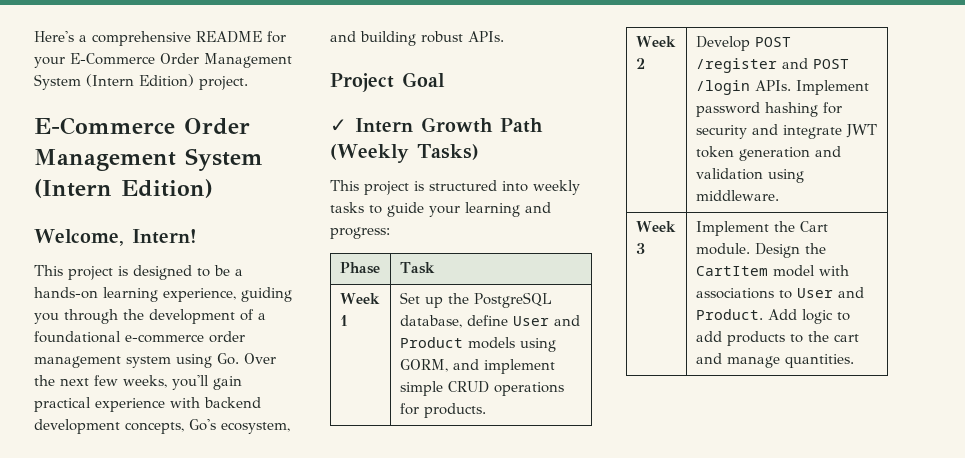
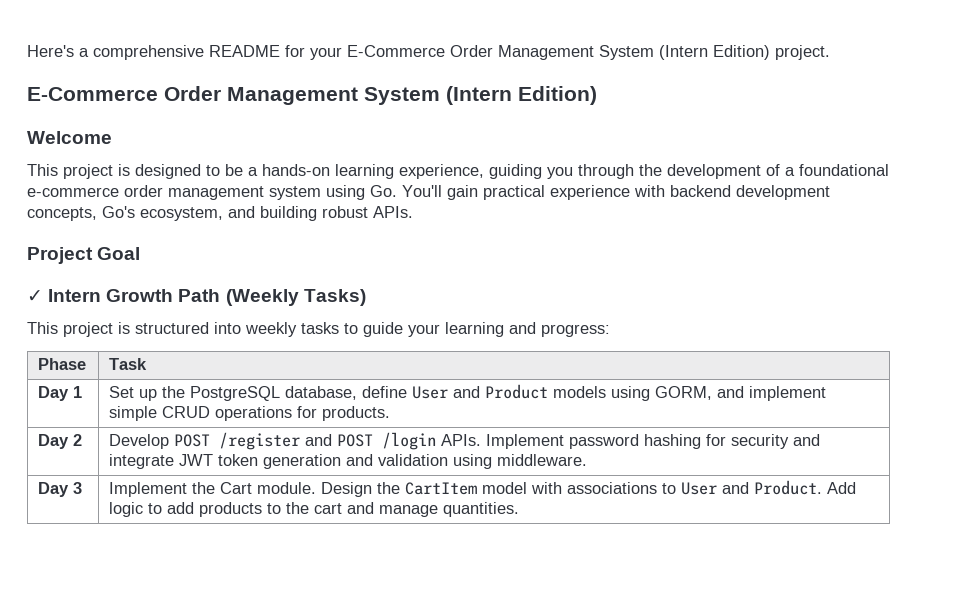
- Welcome, Intern!
+ Welcome
- This project is designed to be a hands-on learning experience, guiding you through the development of a foundational e-commerce order management system using Go. Over the next few weeks, you'll gain practical experience with backend development concepts, Go's ecosystem, and building robust APIs.
+ This project is designed to be a hands-on learning experience, guiding you through the development of a foundational e-commerce order management system using Go. You'll gain practical experience with backend development concepts, Go's ecosystem, and building robust APIs.
- Week 1 | Set up the PostgreSQL database, define User and Product models using GORM, and implement simple CRUD operations for products.
+ Day 1 | Set up the PostgreSQL database, define User and Product models using GORM, and implement simple CRUD operations for products.
- Week 2 | Develop POST /register and POST /login APIs. Implement password hashing for security and integrate JWT token generation and validation using middleware.
+ Day 2 | Develop POST /register and POST /login APIs. Implement password hashing for security and integrate JWT token generation and validation using middleware.
- Week 3 | Implement the Cart module. Design the CartItem model with associations to User and Product. Add logic to add products to the cart and manage quantities.
+ Day 3 | Implement the Cart module. Design the CartItem model with associations to User and Product. Add logic to add products to the cart and manage quantities.

